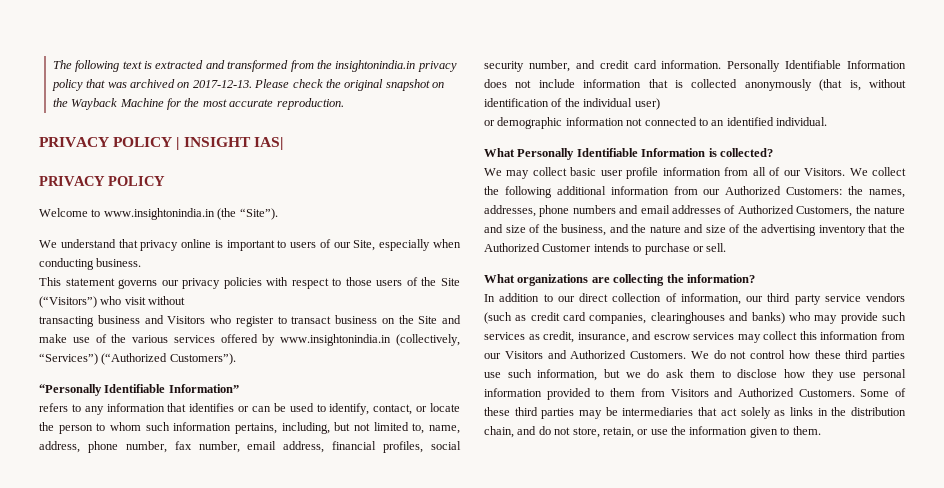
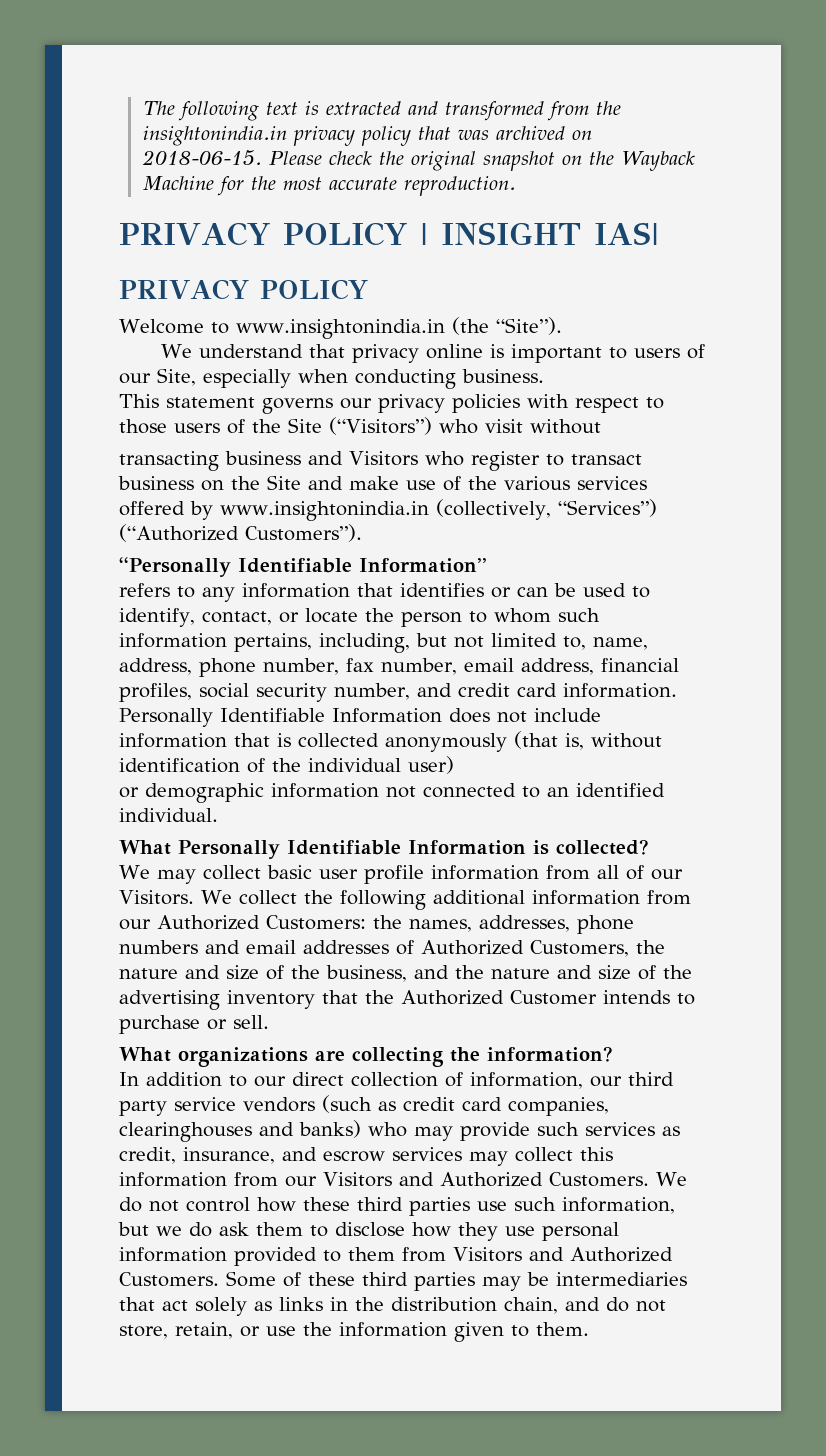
- The following text is extracted and transformed from the insightonindia.in privacy policy that was archived on 2017-12-13.
+ The following text is extracted and transformed from the insightonindia.in privacy policy that was archived on 2018-06-15.

